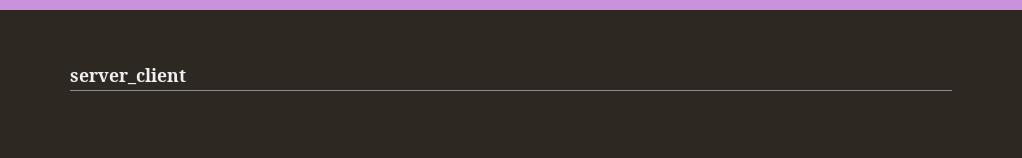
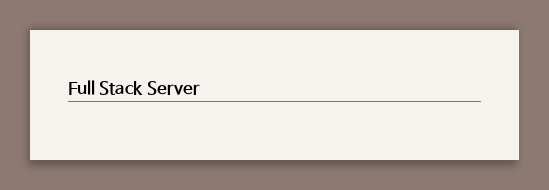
- server_client
+ Full Stack Server

